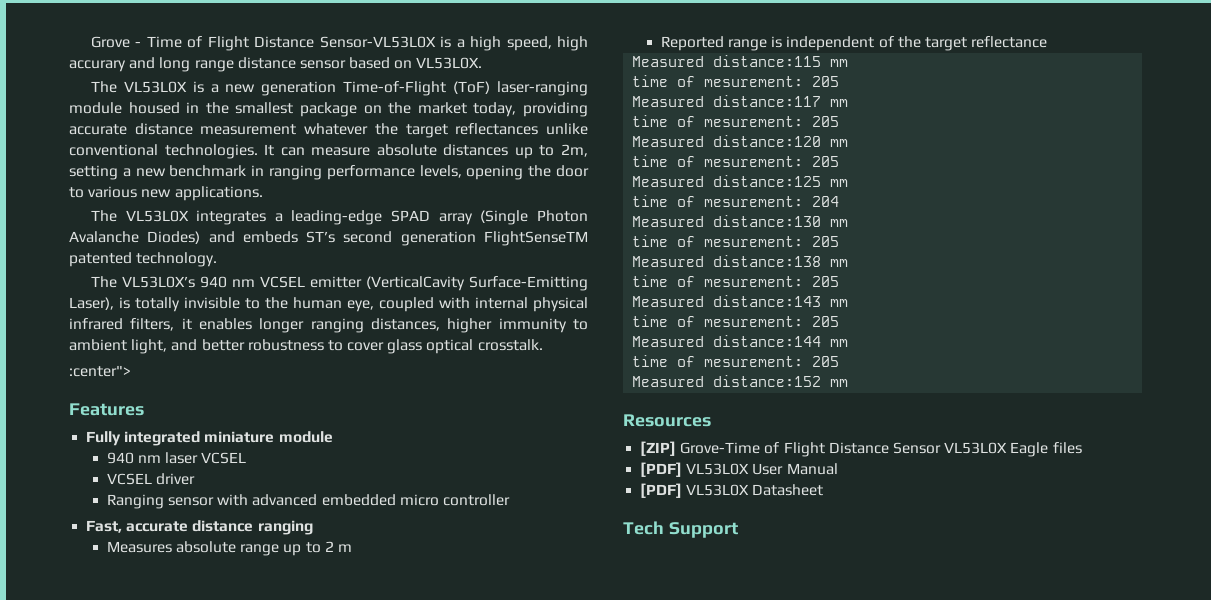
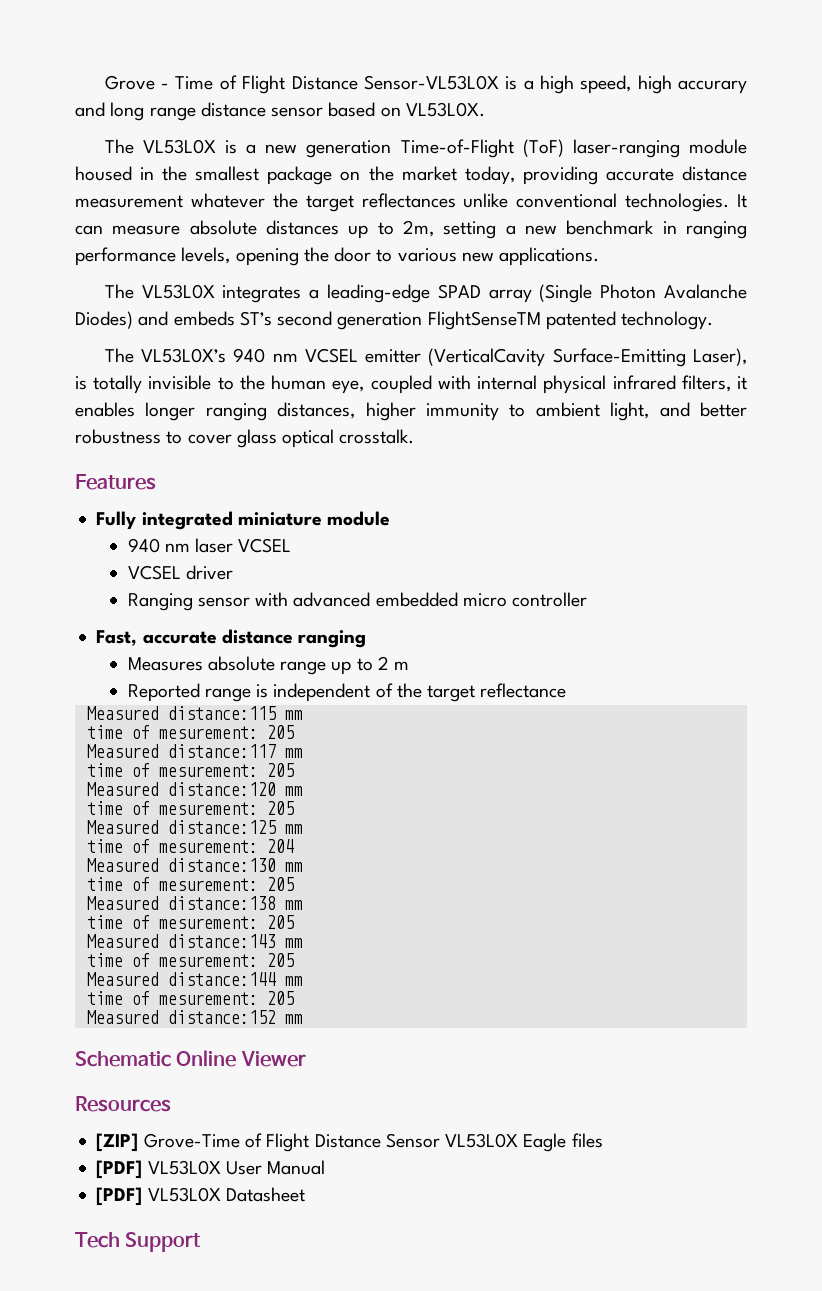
- :center">
+ Schematic Online Viewer

